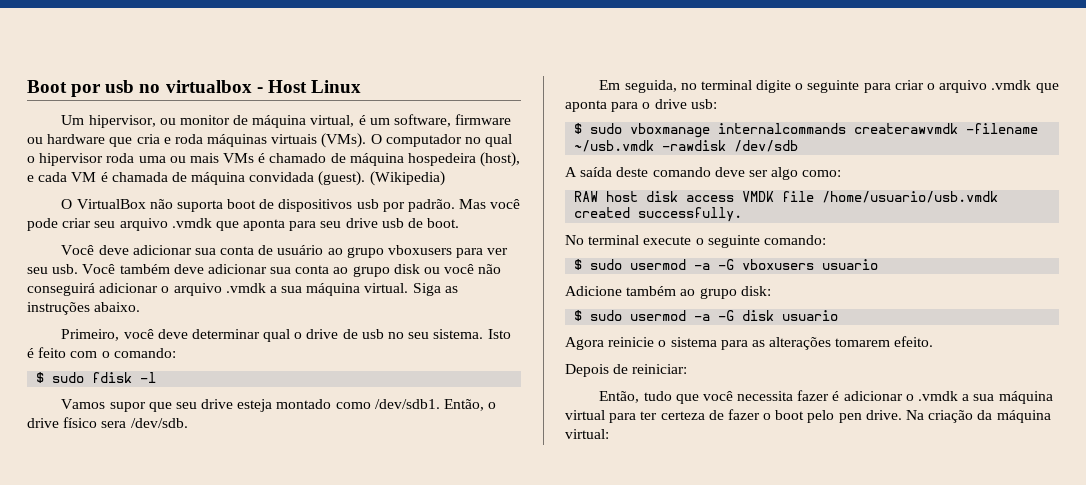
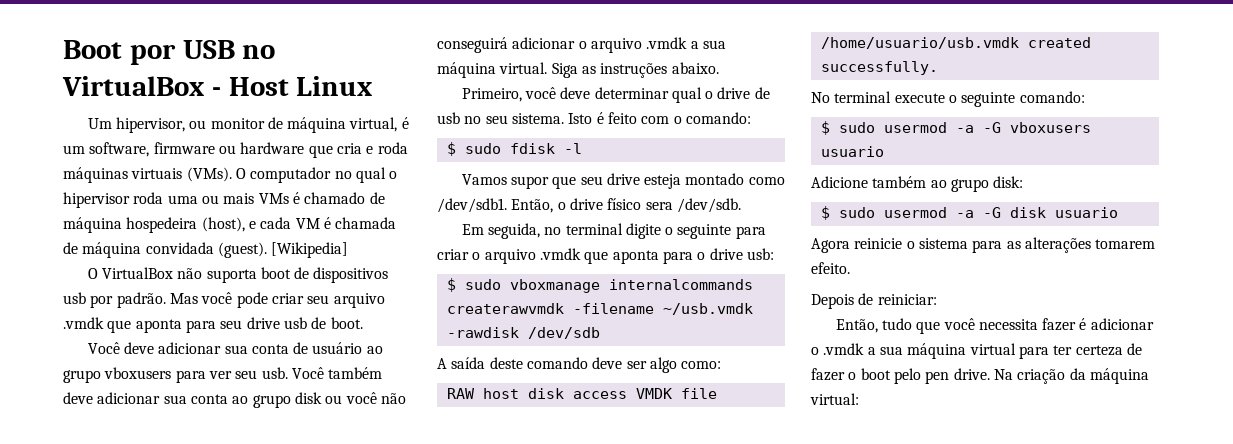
- Boot por usb no virtualbox - Host Linux
+ Boot por USB no VirtualBox - Host Linux
- (Wikipedia)
+ [Wikipedia]

